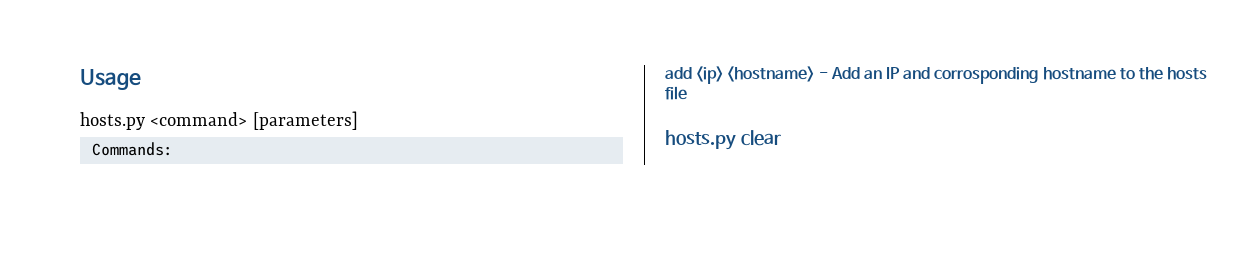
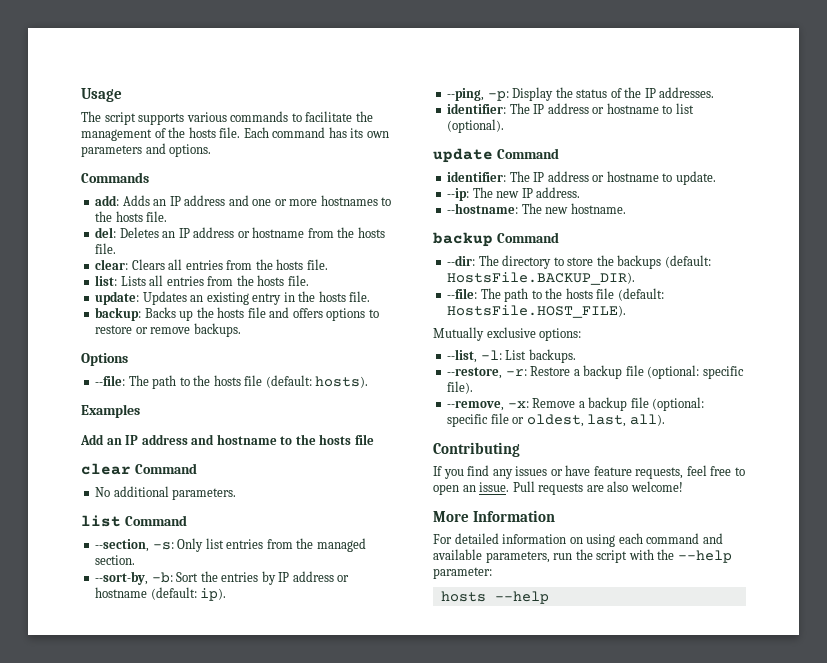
- hosts.py <command> [parameters]
- Commands:
- add <ip> <hostname> - Add an IP and corrosponding hostname to the hosts file
+ The script supports various commands to facilitate the management of the hosts file. Each command has its own parameters and options.
+ Commands
+ add: Adds an IP address and one or more hostnames to the hosts file.
+ del: Deletes an IP address or hostname from the hosts file.
+ clear: Clears all entries from the hosts file.
+ list: Lists all entries from the hosts file.
+ update: Updates an existing entry in the hosts file.
+ backup: Backs up the hosts file and offers options to restore or remove backups.
+ Options
+ --file: The path to the hosts file (default: hosts).
+ Examples
+ Add an IP address and hostname to the hosts file
- hosts.py clear
+ clear Command
+ No additional parameters.
+ list Command
+ --section, -s: Only list entries from the managed section.
+ --sort-by, -b: Sort the entries by IP address or hostname (default: ip).
+ --ping, -p: Display the status of the IP addresses.
+ identifier: The IP address or hostname to list (optional).
+ update Command
+ identifier: The IP address or hostname to update.
+ --ip: The new IP address.
+ --hostname: The new hostname.
+ backup Command
+ --dir: The directory to store the backups (default: HostsFile.BACKUP_DIR).
+ --file: The path to the hosts file (default: HostsFile.HOST_FILE).
+ Mutually exclusive options:
+ --list, -l: List backups.
+ --restore, -r: Restore a backup file (optional: specific file).
+ --remove, -x: Remove a backup file (optional: specific file or oldest, last, all).
+ Contributing
+ If you find any issues or have feature requests, feel free to open an issue. Pull requests are also welcome!
+ More Information
+ For detailed information on using each command and available parameters, run the script with the --help parameter:
+ hosts --help

